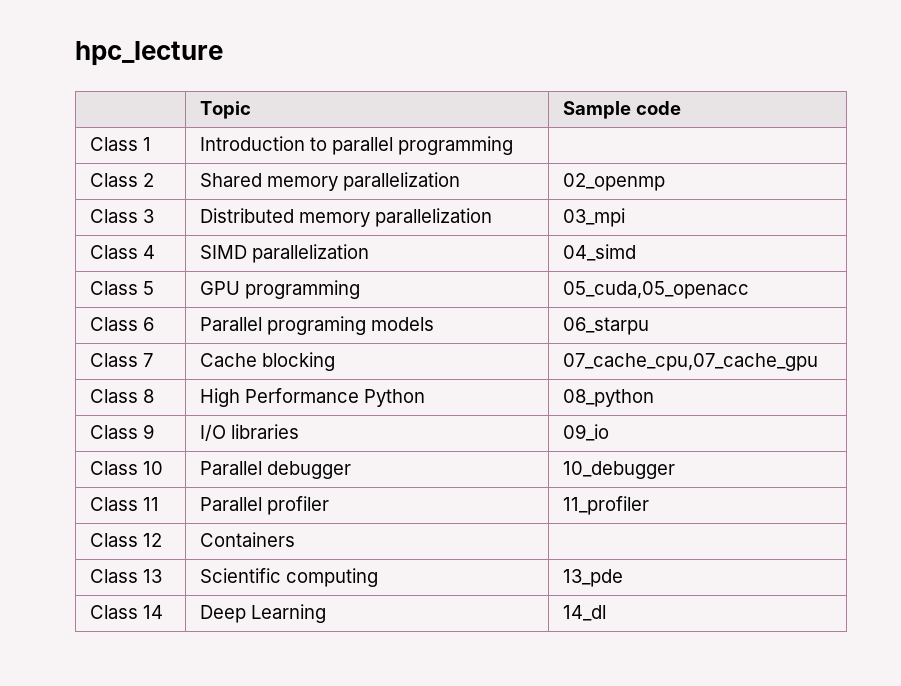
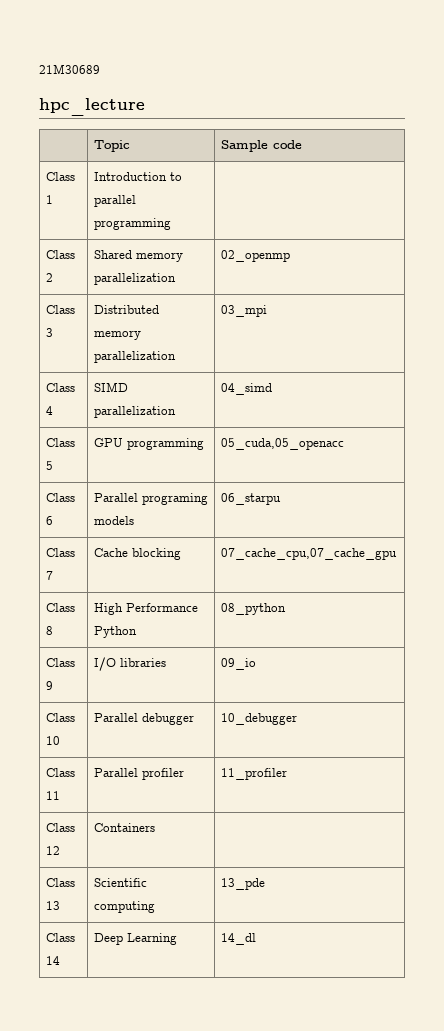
+ 21M30689

